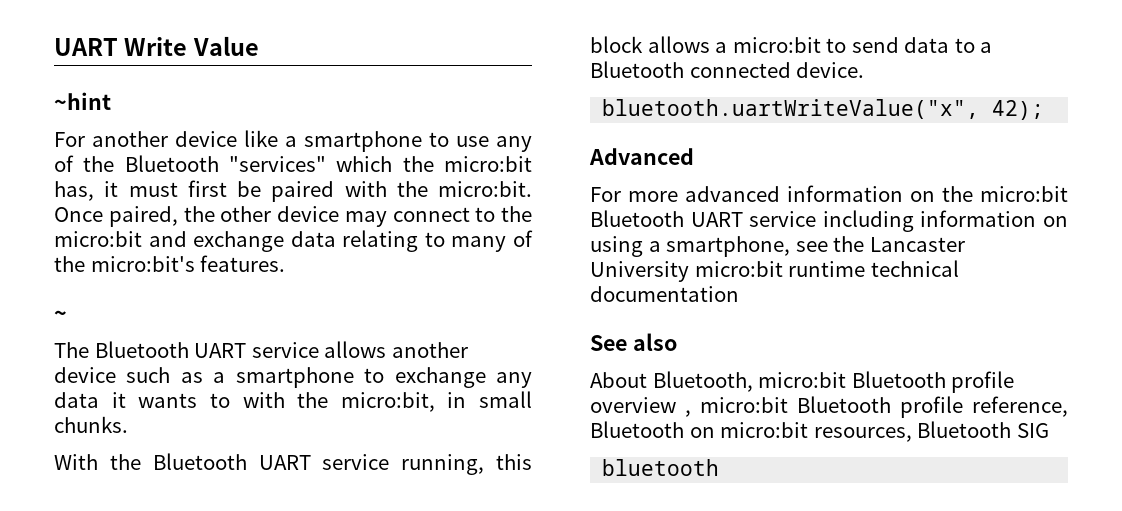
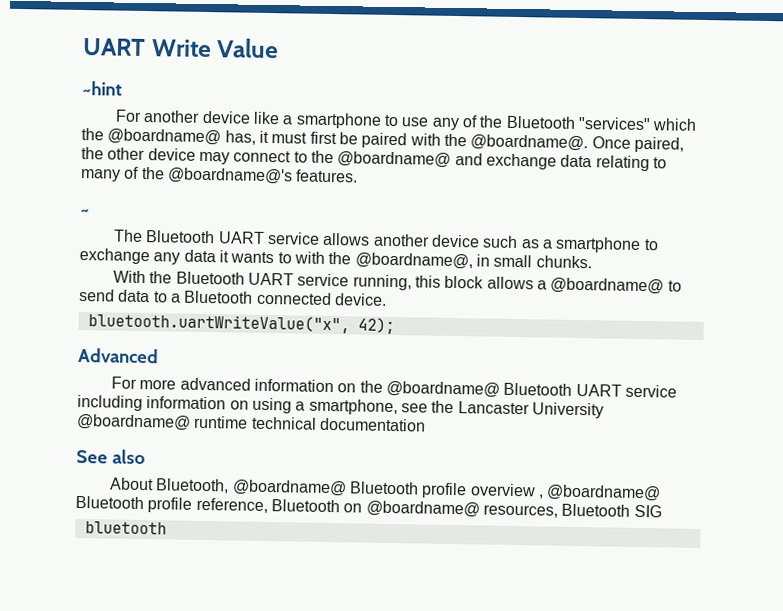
- For another device like a smartphone to use any of the Bluetooth "services" which the micro:bit has, it must first be paired with the micro:bit.
+ For another device like a smartphone to use any of the Bluetooth "services" which the @boardname@ has, it must first be paired with the @boardname@.
- Once paired, the other device may connect to the micro:bit and exchange data relating to many of the micro:bit's features.
+ Once paired, the other device may connect to the @boardname@ and exchange data relating to many of the @boardname@'s features.
- The Bluetooth UART service allows another device such as a smartphone to exchange any data it wants to with the micro:bit, in small chunks.
+ The Bluetooth UART service allows another device such as a smartphone to exchange any data it wants to with the @boardname@, in small chunks.
- With the Bluetooth UART service running, this block allows a micro:bit to send data to a Bluetooth connected device.
+ With the Bluetooth UART service running, this block allows a @boardname@ to send data to a Bluetooth connected device.
- For more advanced information on the micro:bit Bluetooth UART service including information on using a smartphone, see the Lancaster University micro:bit runtime technical documentation
+ For more advanced information on the @boardname@ Bluetooth UART service including information on using a smartphone, see the Lancaster University @boardname@ runtime technical documentation
- About Bluetooth, micro:bit Bluetooth profile overview , micro:bit Bluetooth profile reference, Bluetooth on micro:bit resources, Bluetooth SIG
+ About Bluetooth, @boardname@ Bluetooth profile overview , @boardname@ Bluetooth profile reference, Bluetooth on @boardname@ resources, Bluetooth SIG

